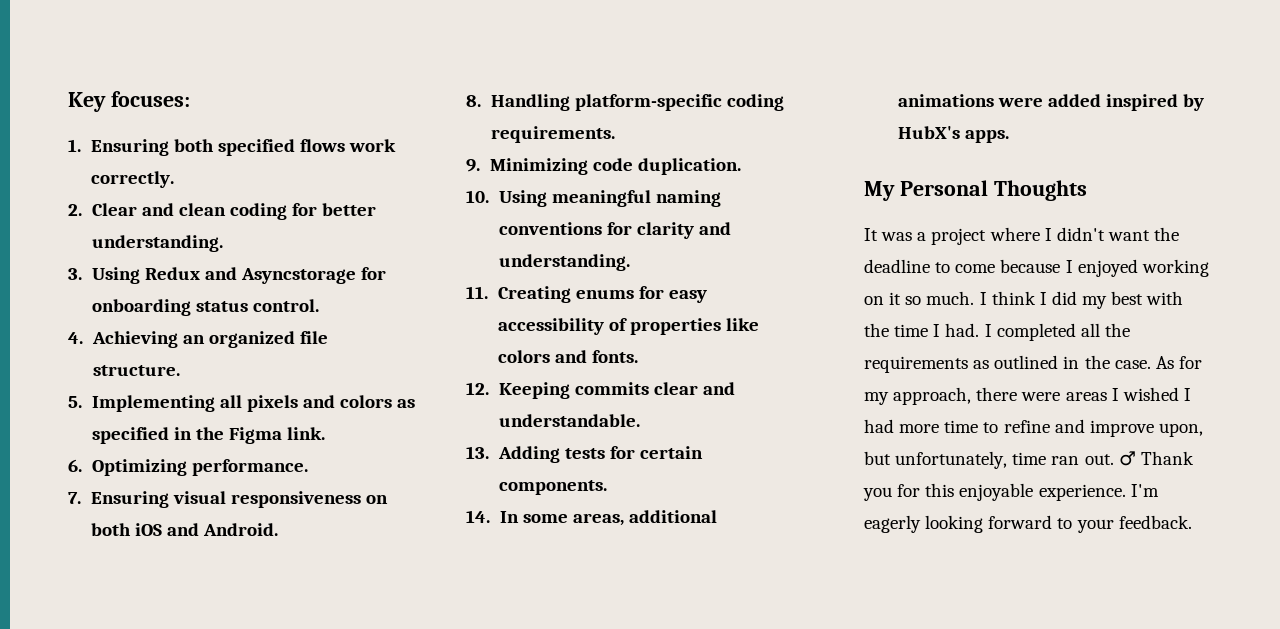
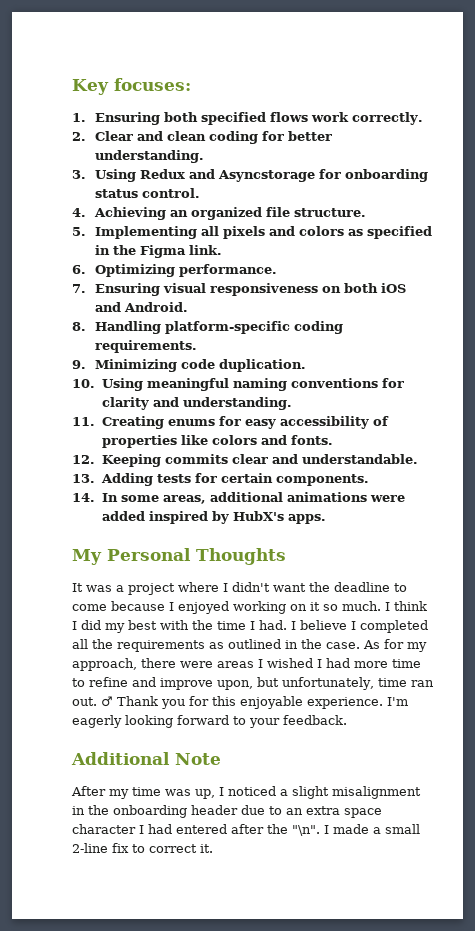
- I completed all the requirements as outlined in the case.
+ I believe I completed all the requirements as outlined in the case.
+ Additional Note
+ After my time was up, I noticed a slight misalignment in the onboarding header due to an extra space character I had entered after the "\n". I made a small 2-line fix to correct it.

